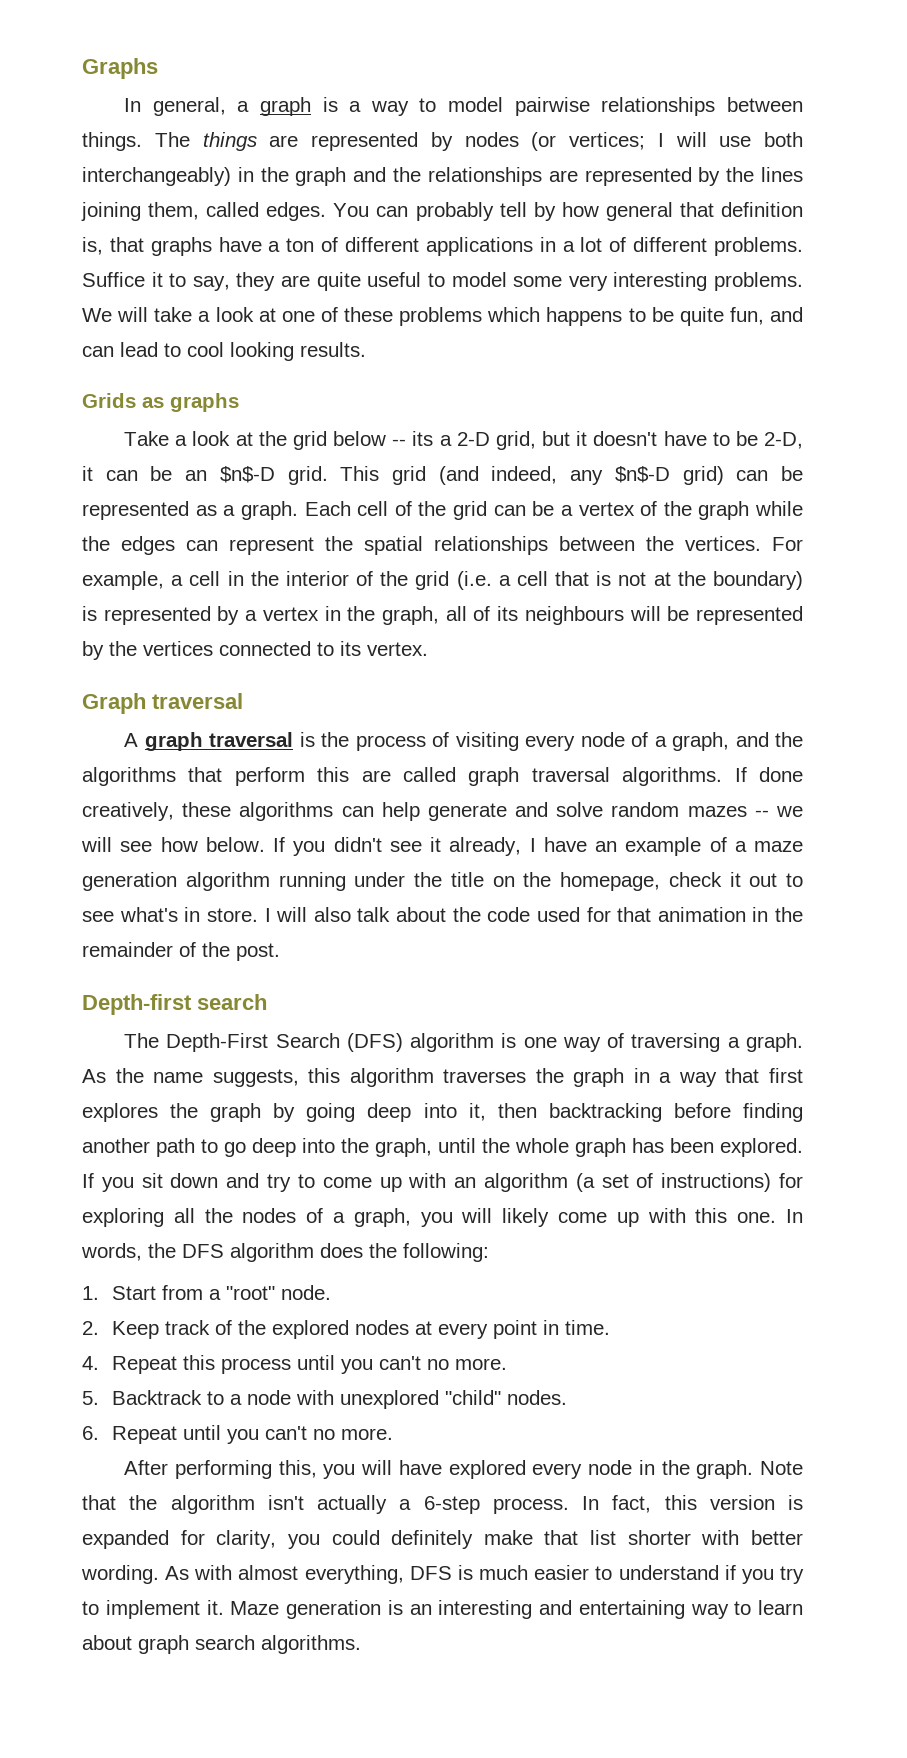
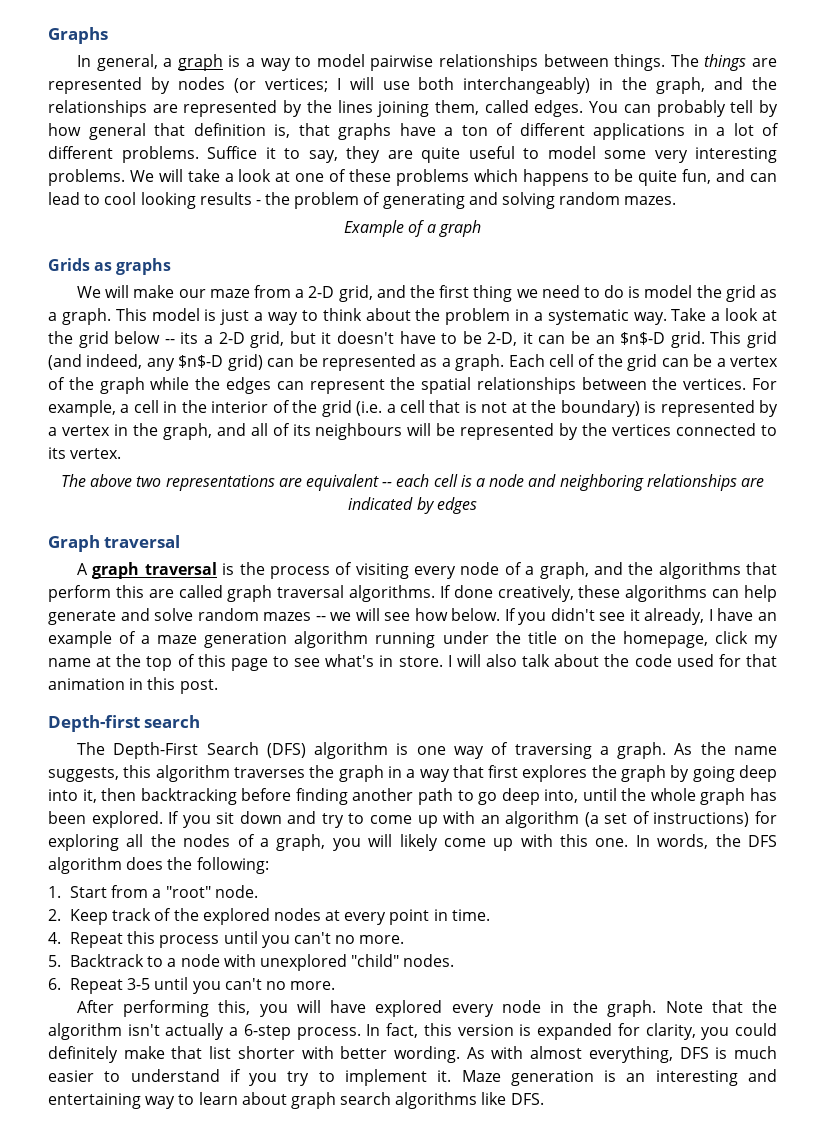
- The things are represented by nodes (or vertices; I will use both interchangeably) in the graph and the relationships are represented by the lines joining them, called edges.
+ The things are represented by nodes (or vertices; I will use both interchangeably) in the graph, and the relationships are represented by the lines joining them, called edges.
- We will take a look at one of these problems which happens to be quite fun, and can lead to cool looking results.
+ We will take a look at one of these problems which happens to be quite fun, and can lead to cool looking results - the problem of generating and solving random mazes.
+ Example of a graph
  Grids as graphs
- Take a look at the grid below -- its a 2-D grid, but it doesn't have to be 2-D, it can be an $n$-D grid.
+ We will make our maze from a 2-D grid, and the first thing we need to do is model the grid as a graph. This model is just a way to think about the problem in a systematic way. Take a look at the grid below -- its a 2-D grid, but it doesn't have to be 2-D, it can be an $n$-D grid.
- For example, a cell in the interior of the grid (i.e. a cell that is not at the boundary) is represented by a vertex in the graph, all of its neighbours will be represented by the vertices connected to its vertex.
+ For example, a cell in the interior of the grid (i.e. a cell that is not at the boundary) is represented by a vertex in the graph, and all of its neighbours will be represented by the vertices connected to its vertex.
+ The above two representations are equivalent -- each cell is a node and neighboring relationships are indicated by edges
- If you didn't see it already, I have an example of a maze generation algorithm running under the title on the homepage, check it out to see what's in store.
+ If you didn't see it already, I have an example of a maze generation algorithm running under the title on the homepage, click my name at the top of this page to see what's in store.
- I will also talk about the code used for that animation in the remainder of the post.
+ I will also talk about the code used for that animation in this post.
- As the name suggests, this algorithm traverses the graph in a way that first explores the graph by going deep into it, then backtracking before finding another path to go deep into the graph, until the whole graph has been explored.
+ As the name suggests, this algorithm traverses the graph in a way that first explores the graph by going deep into it, then backtracking before finding another path to go deep into, until the whole graph has been explored.
- 6. Repeat until you can't no more.
+ 6. Repeat 3-5 until you can't no more.
- Maze generation is an interesting and entertaining way to learn about graph search algorithms.
+ Maze generation is an interesting and entertaining way to learn about graph search algorithms like DFS.

